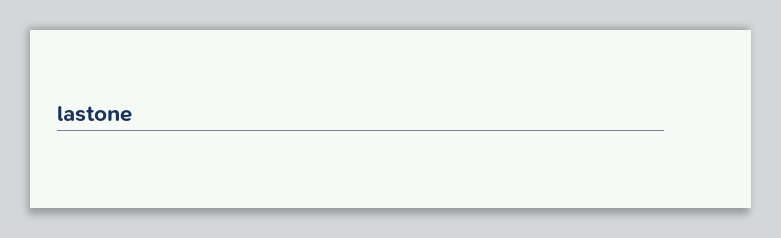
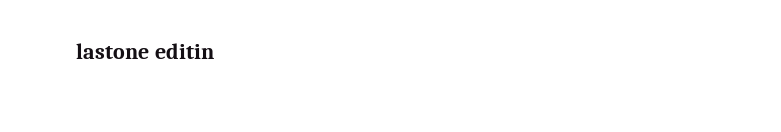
- lastone
+ lastone editin

